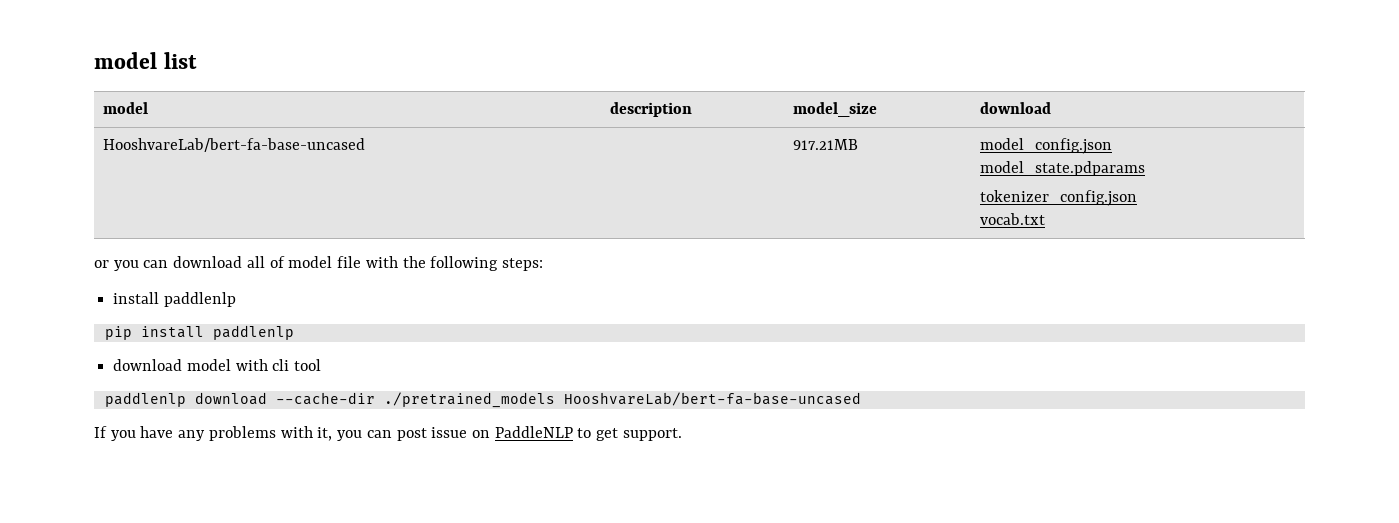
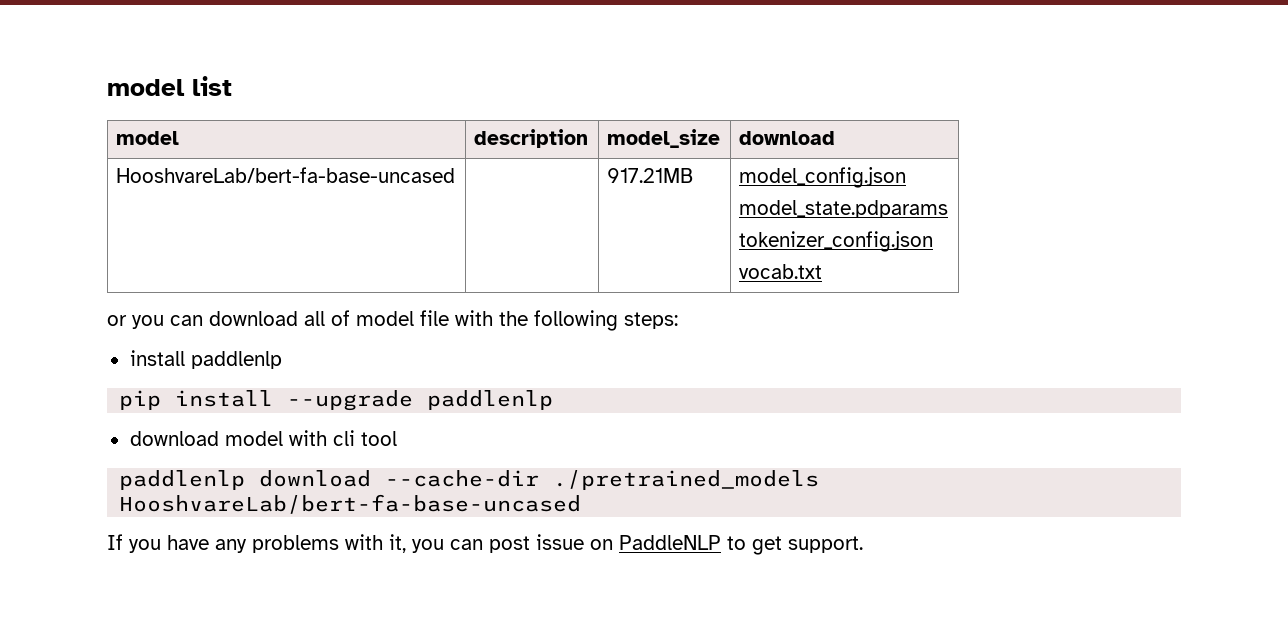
- pip install paddlenlp
+ pip install --upgrade paddlenlp

